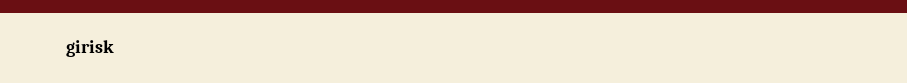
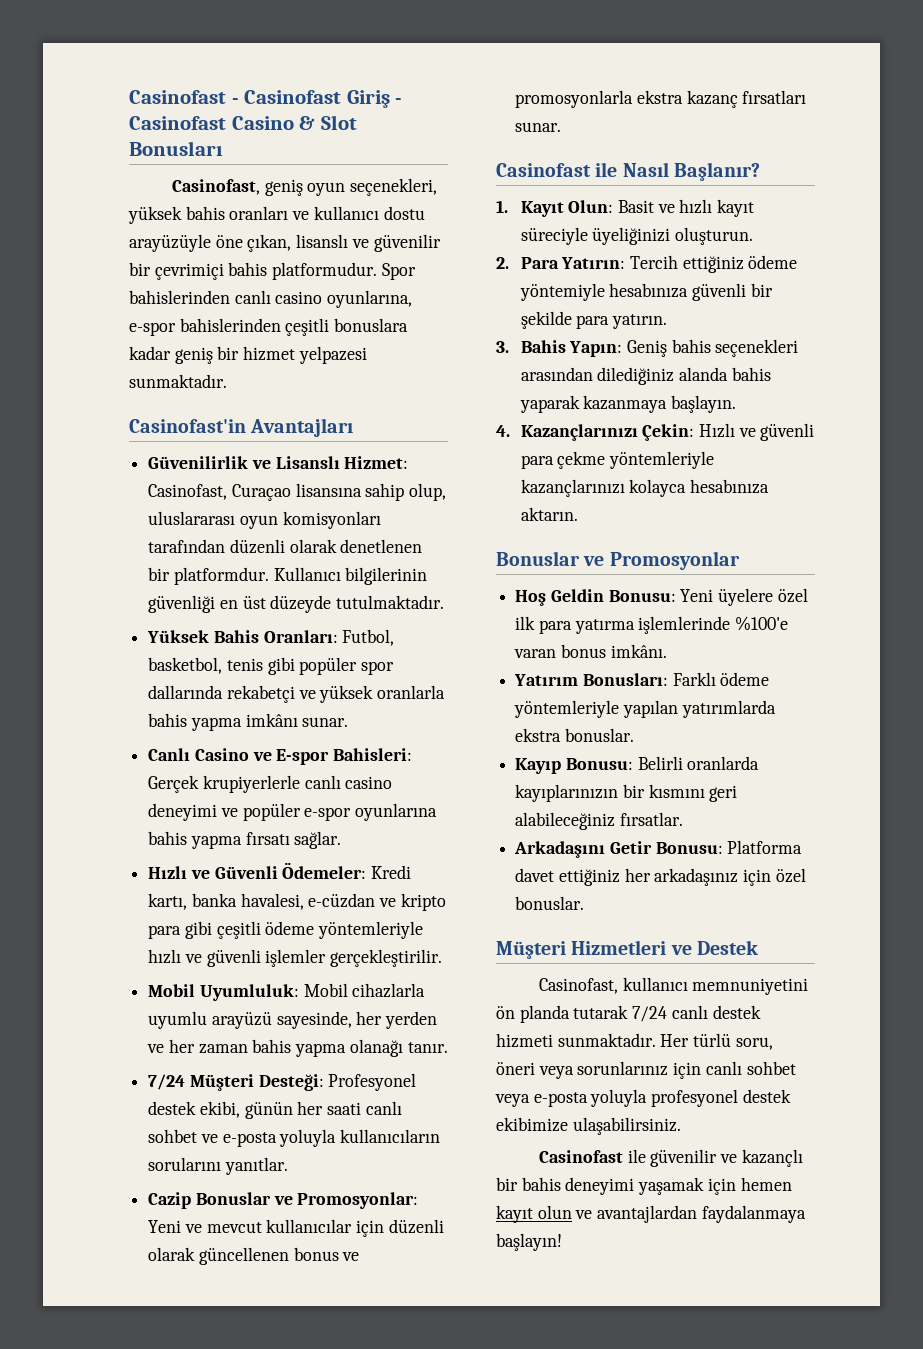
- girisk
+ Casinofast - Casinofast Giriş - Casinofast Casino & Slot Bonusları
+ Casinofast, geniş oyun seçenekleri, yüksek bahis oranları ve kullanıcı dostu arayüzüyle öne çıkan, lisanslı ve güvenilir bir çevrimiçi bahis platformudur. Spor bahislerinden canlı casino oyunlarına, e-spor bahislerinden çeşitli bonuslara kadar geniş bir hizmet yelpazesi sunmaktadır.
+ Casinofast'in Avantajları
+ Güvenilirlik ve Lisanslı Hizmet: Casinofast, Curaçao lisansına sahip olup, uluslararası oyun komisyonları tarafından düzenli olarak denetlenen bir platformdur. Kullanıcı bilgilerinin güvenliği en üst düzeyde tutulmaktadır.
+ Yüksek Bahis Oranları: Futbol, basketbol, tenis gibi popüler spor dallarında rekabetçi ve yüksek oranlarla bahis yapma imkânı sunar.
+ Canlı Casino ve E-spor Bahisleri: Gerçek krupiyerlerle canlı casino deneyimi ve popüler e-spor oyunlarına bahis yapma fırsatı sağlar.
+ Hızlı ve Güvenli Ödemeler: Kredi kartı, banka havalesi, e-cüzdan ve kripto para gibi çeşitli ödeme yöntemleriyle hızlı ve güvenli işlemler gerçekleştirilir.
+ Mobil Uyumluluk: Mobil cihazlarla uyumlu arayüzü sayesinde, her yerden ve her zaman bahis yapma olanağı tanır.
+ 7/24 Müşteri Desteği: Profesyonel destek ekibi, günün her saati canlı sohbet ve e-posta yoluyla kullanıcıların sorularını yanıtlar.
+ Cazip Bonuslar ve Promosyonlar: Yeni ve mevcut kullanıcılar için düzenli olarak güncellenen bonus ve promosyonlarla ekstra kazanç fırsatları sunar.
+ Casinofast ile Nasıl Başlanır?
+ 1. Kayıt Olun: Basit ve hızlı kayıt süreciyle üyeliğinizi oluşturun.
+ 2. Para Yatırın: Tercih ettiğiniz ödeme yöntemiyle hesabınıza güvenli bir şekilde para yatırın.
+ 3. Bahis Yapın: Geniş bahis seçenekleri arasından dilediğiniz alanda bahis yaparak kazanmaya başlayın.
+ 4. Kazançlarınızı Çekin: Hızlı ve güvenli para çekme yöntemleriyle kazançlarınızı kolayca hesabınıza aktarın.
+ Bonuslar ve Promosyonlar
+ Hoş Geldin Bonusu: Yeni üyelere özel ilk para yatırma işlemlerinde %100'e varan bonus imkânı.
+ Yatırım Bonusları: Farklı ödeme yöntemleriyle yapılan yatırımlarda ekstra bonuslar.
+ Kayıp Bonusu: Belirli oranlarda kayıplarınızın bir kısmını geri alabileceğiniz fırsatlar.
+ Arkadaşını Getir Bonusu: Platforma davet ettiğiniz her arkadaşınız için özel bonuslar.
+ Müşteri Hizmetleri ve Destek
+ Casinofast, kullanıcı memnuniyetini ön planda tutarak 7/24 canlı destek hizmeti sunmaktadır. Her türlü soru, öneri veya sorunlarınız için canlı sohbet veya e-posta yoluyla profesyonel destek ekibimize ulaşabilirsiniz.
+ Casinofast ile güvenilir ve kazançlı bir bahis deneyimi yaşamak için hemen kayıt olun ve avantajlardan faydalanmaya başlayın!

